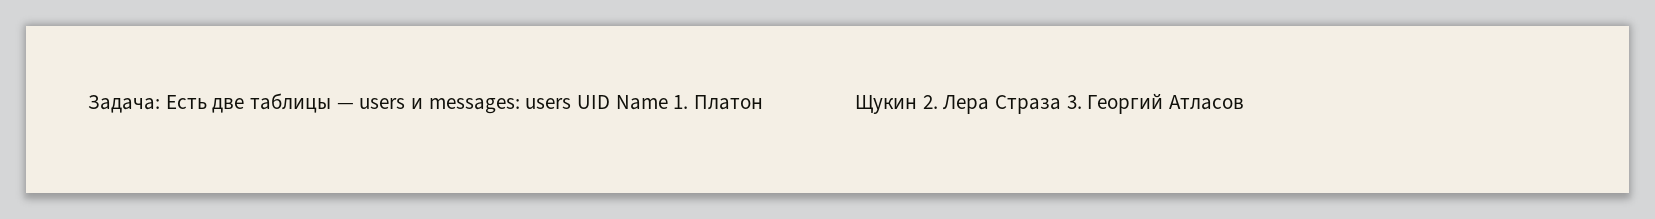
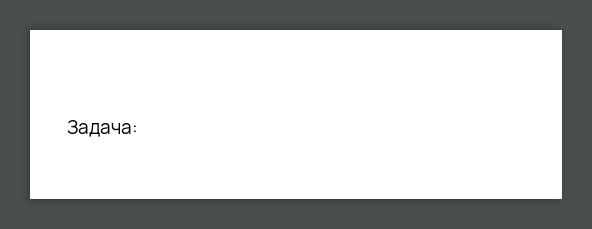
- Задача: Есть две таблицы — users и messages: users UID Name 1. Платон Щукин 2. Лера Страза 3. Георгий Атласов
+ Задача:

